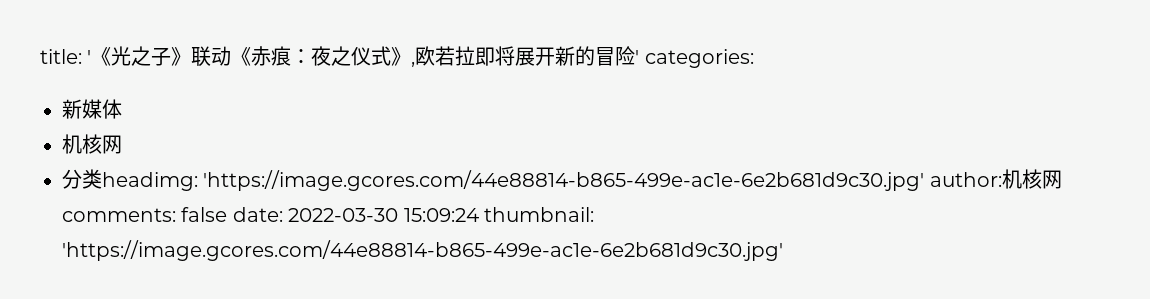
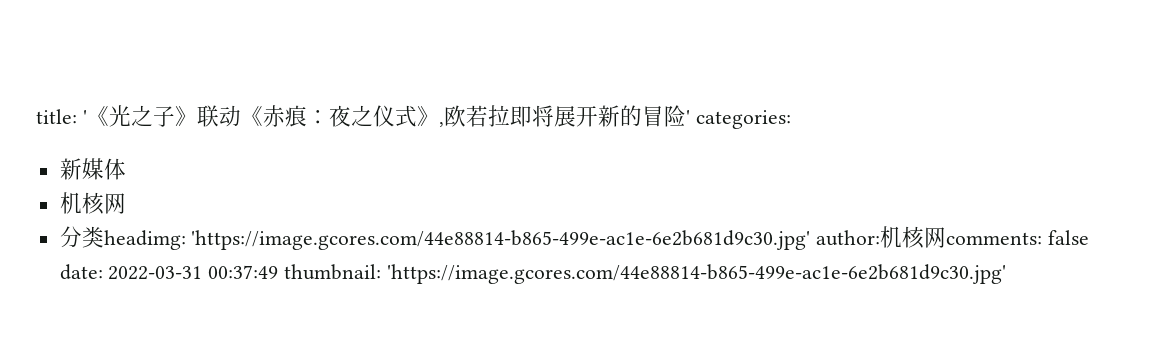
- 分类headimg: 'https://image.gcores.com/44e88814-b865-499e-ac1e-6e2b681d9c30.jpg' author:机核网comments: false date: 2022-03-30 15:09:24 thumbnail: 'https://image.gcores.com/44e88814-b865-499e-ac1e-6e2b681d9c30.jpg'
+ 分类headimg: 'https://image.gcores.com/44e88814-b865-499e-ac1e-6e2b681d9c30.jpg' author:机核网comments: false date: 2022-03-31 00:37:49 thumbnail: 'https://image.gcores.com/44e88814-b865-499e-ac1e-6e2b681d9c30.jpg'

